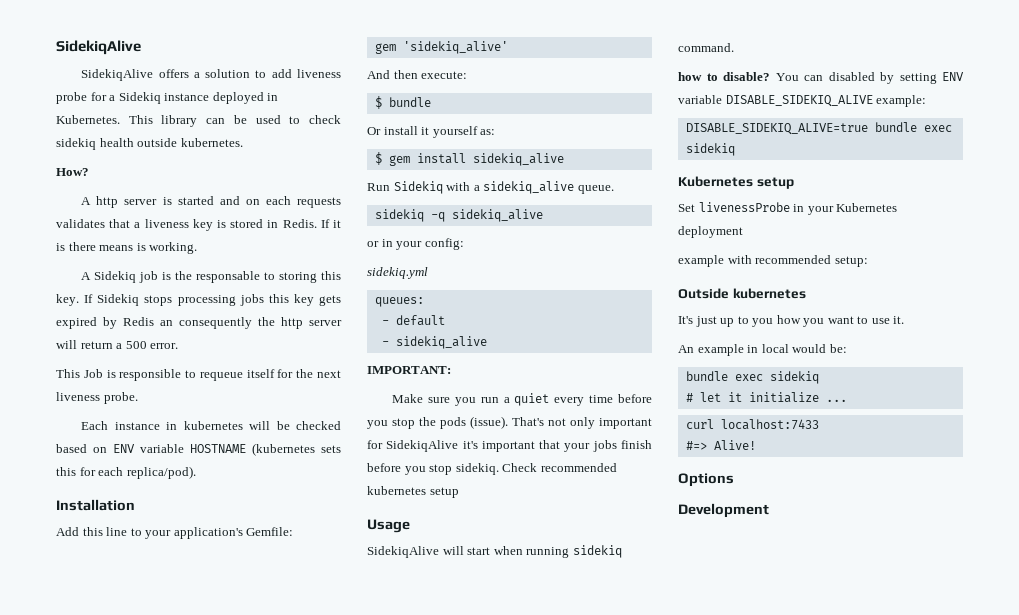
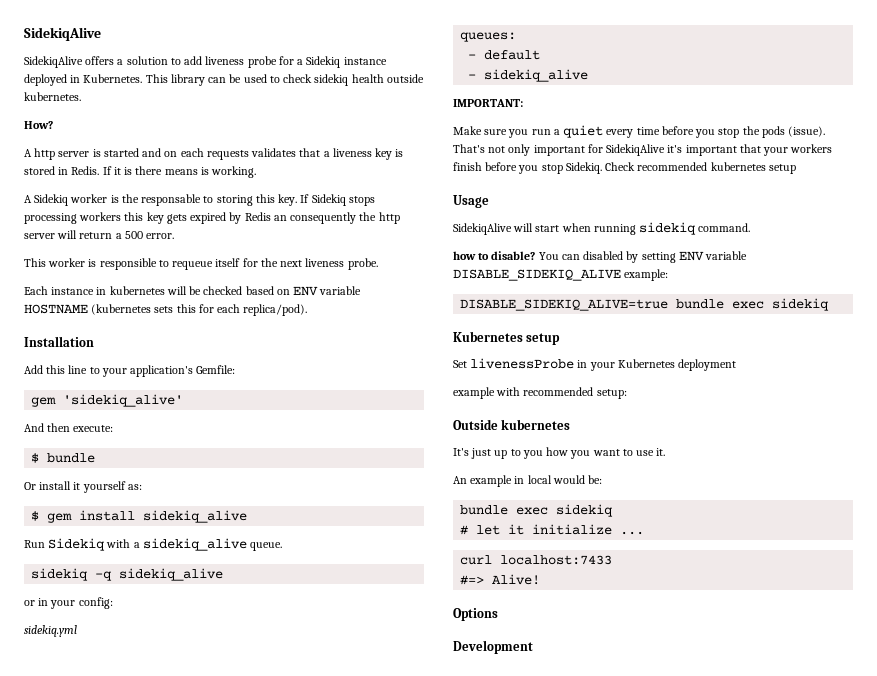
- A Sidekiq job is the responsable to storing this key.
+ A Sidekiq worker is the responsable to storing this key.
- If Sidekiq stops processing jobs this key gets expired by Redis an consequently the http server will return a 500 error.
+ If Sidekiq stops processing workers this key gets expired by Redis an consequently the http server will return a 500 error.
- This Job is responsible to requeue itself for the next liveness probe.
+ This worker is responsible to requeue itself for the next liveness probe.
- That's not only important for SidekiqAlive it's important that your jobs finish before you stop sidekiq.
+ That's not only important for SidekiqAlive it's important that your workers finish before you stop Sidekiq.

